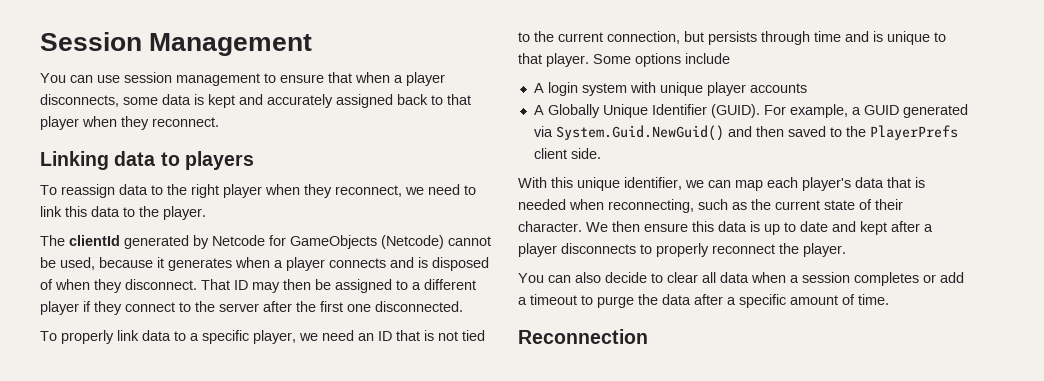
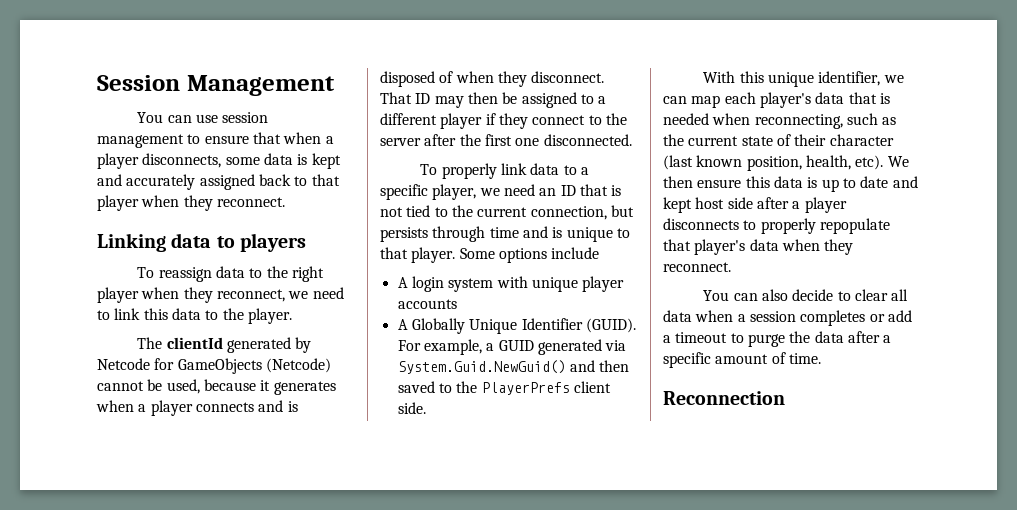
- With this unique identifier, we can map each player's data that is needed when reconnecting, such as the current state of their character.
+ With this unique identifier, we can map each player's data that is needed when reconnecting, such as the current state of their character (last known position, health, etc).
- We then ensure this data is up to date and kept after a player disconnects to properly reconnect the player.
+ We then ensure this data is up to date and kept host side after a player disconnects to properly repopulate that player's data when they reconnect.

